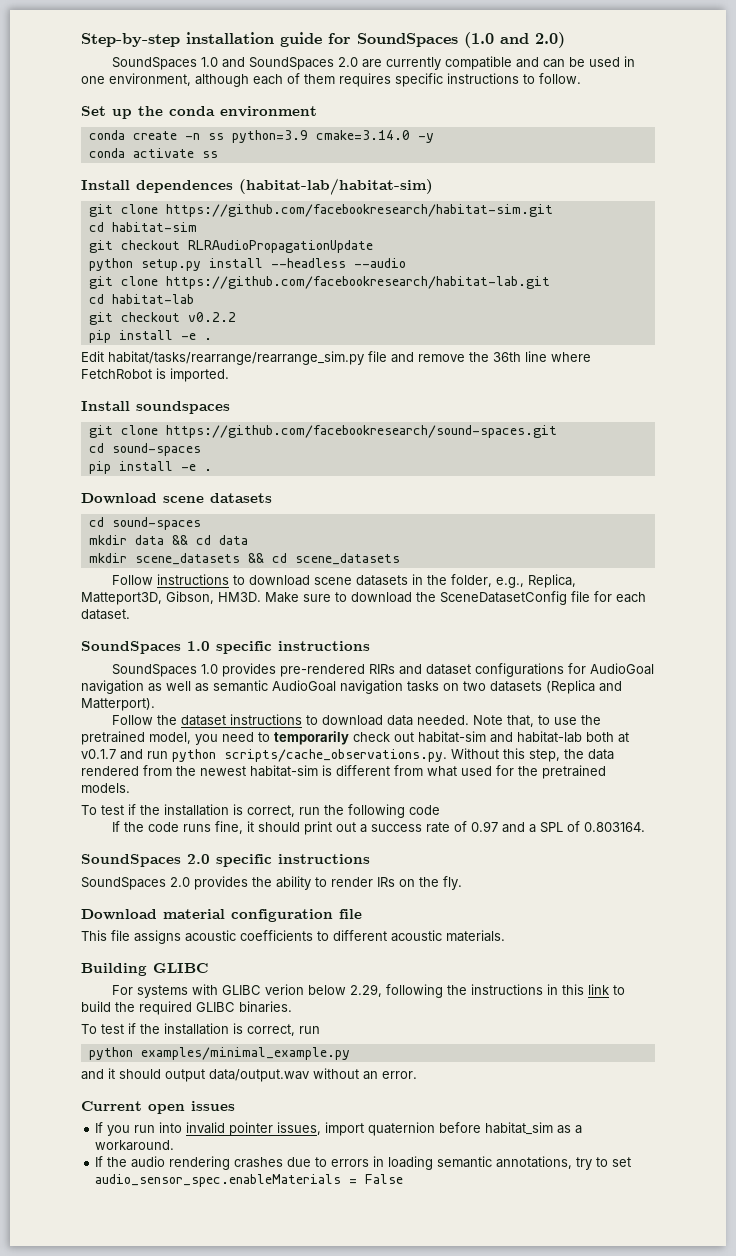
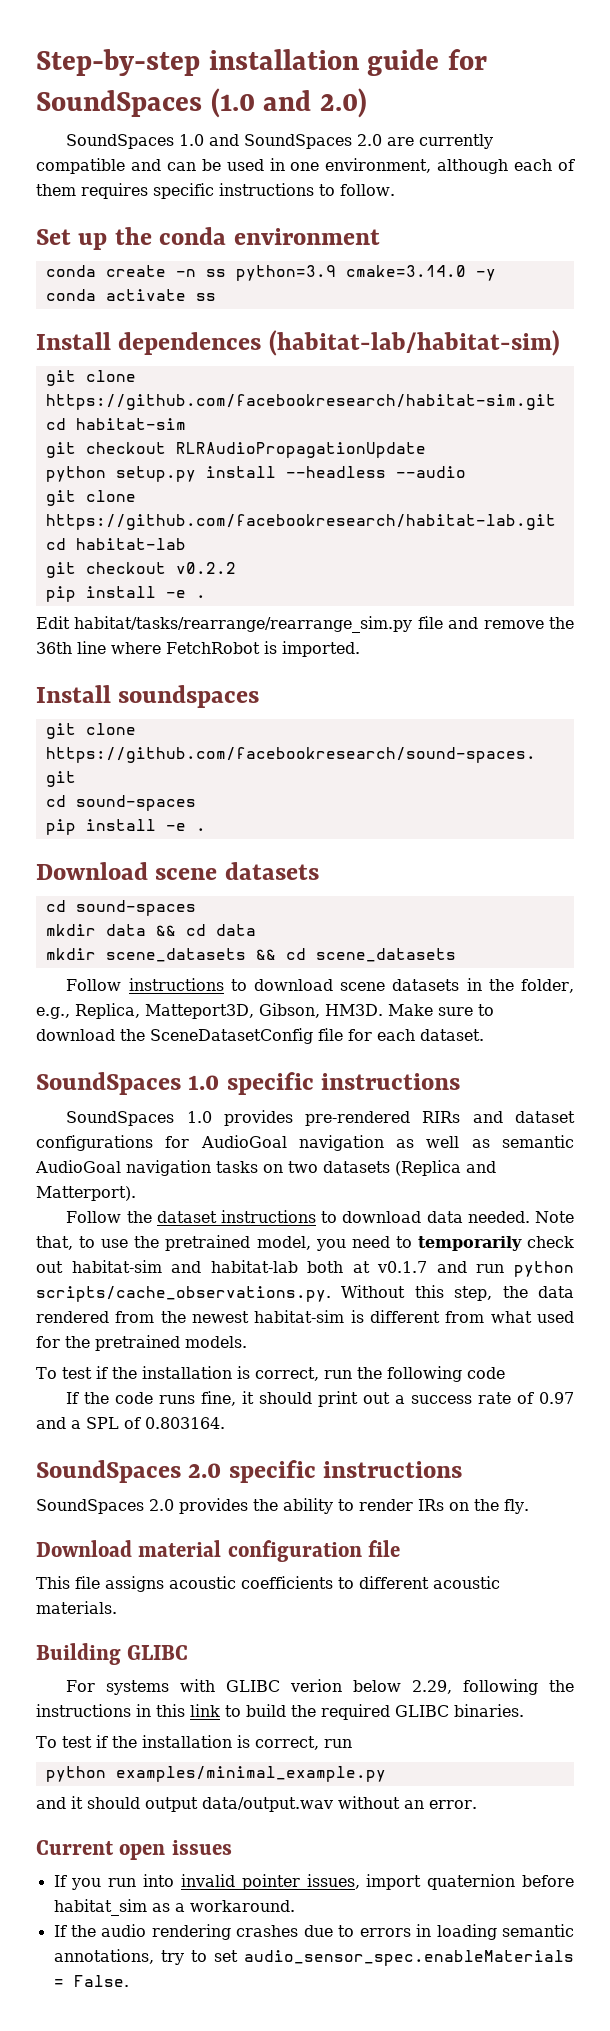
- If the audio rendering crashes due to errors in loading semantic annotations, try to set audio_sensor_spec.enableMaterials = False
+ If the audio rendering crashes due to errors in loading semantic annotations, try to set audio_sensor_spec.enableMaterials = False.

